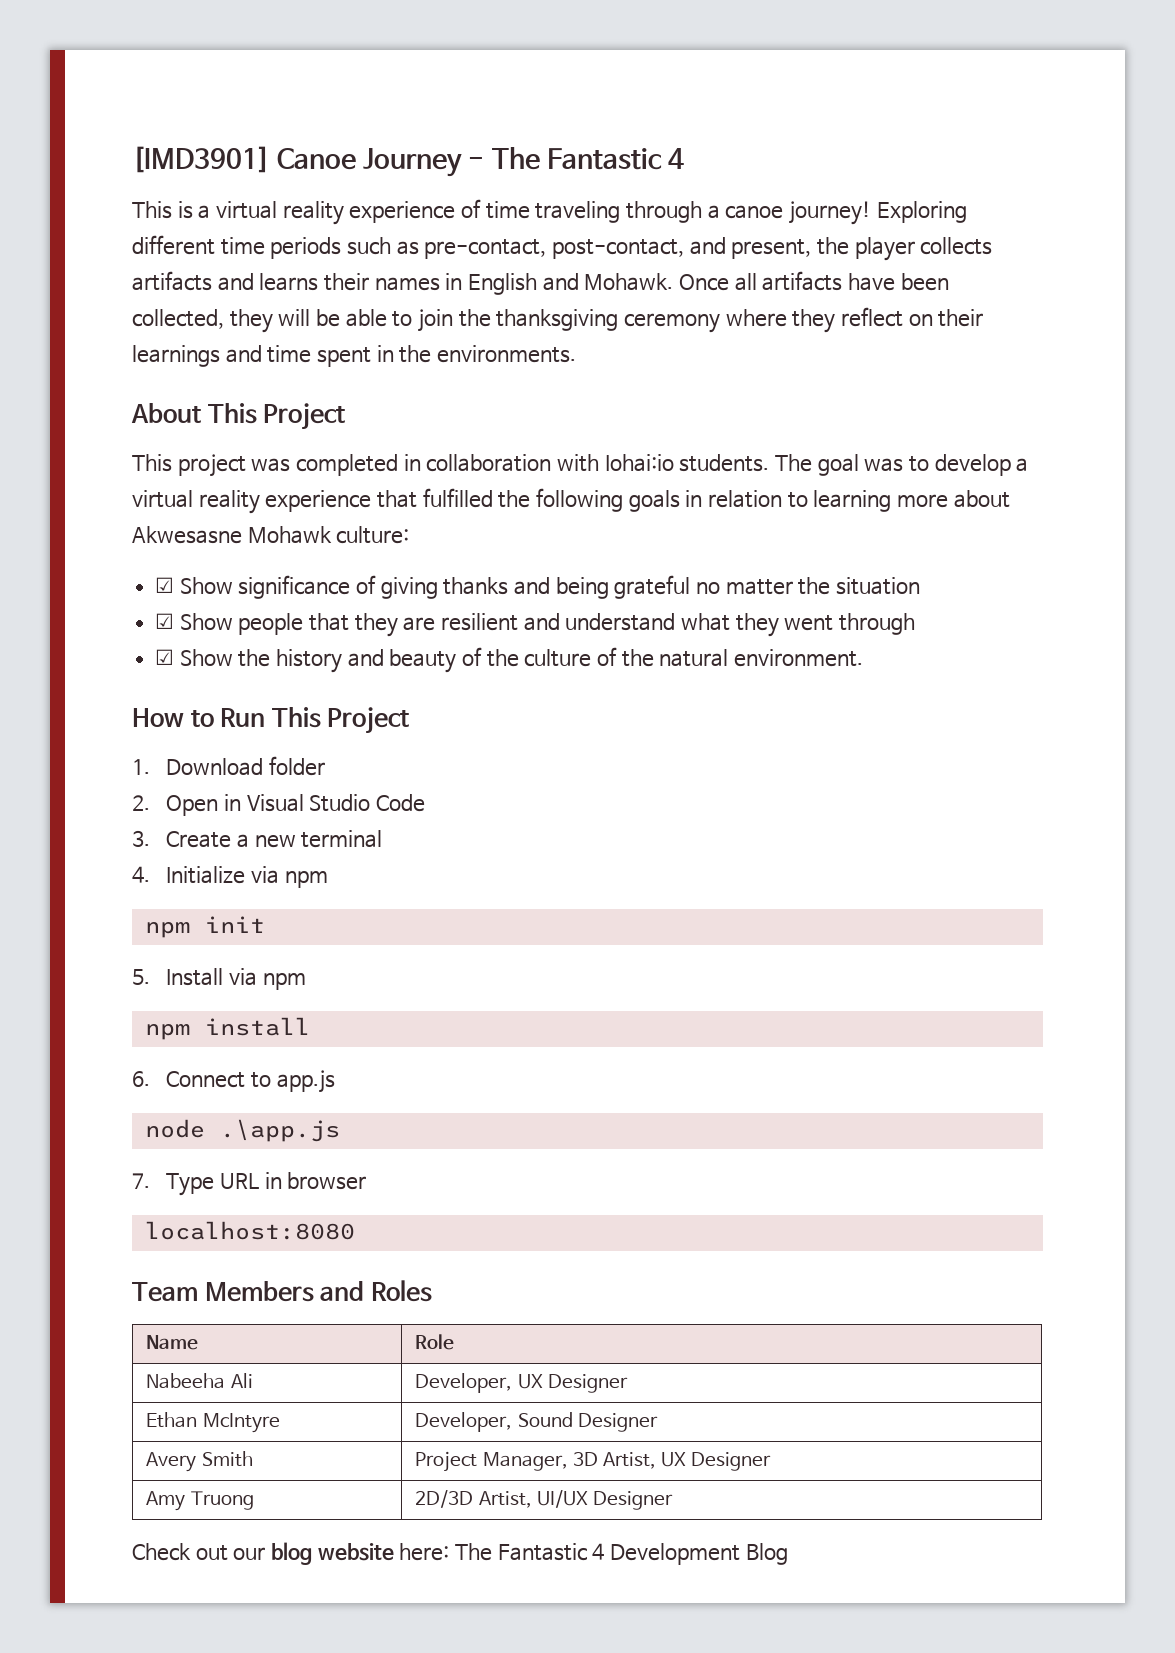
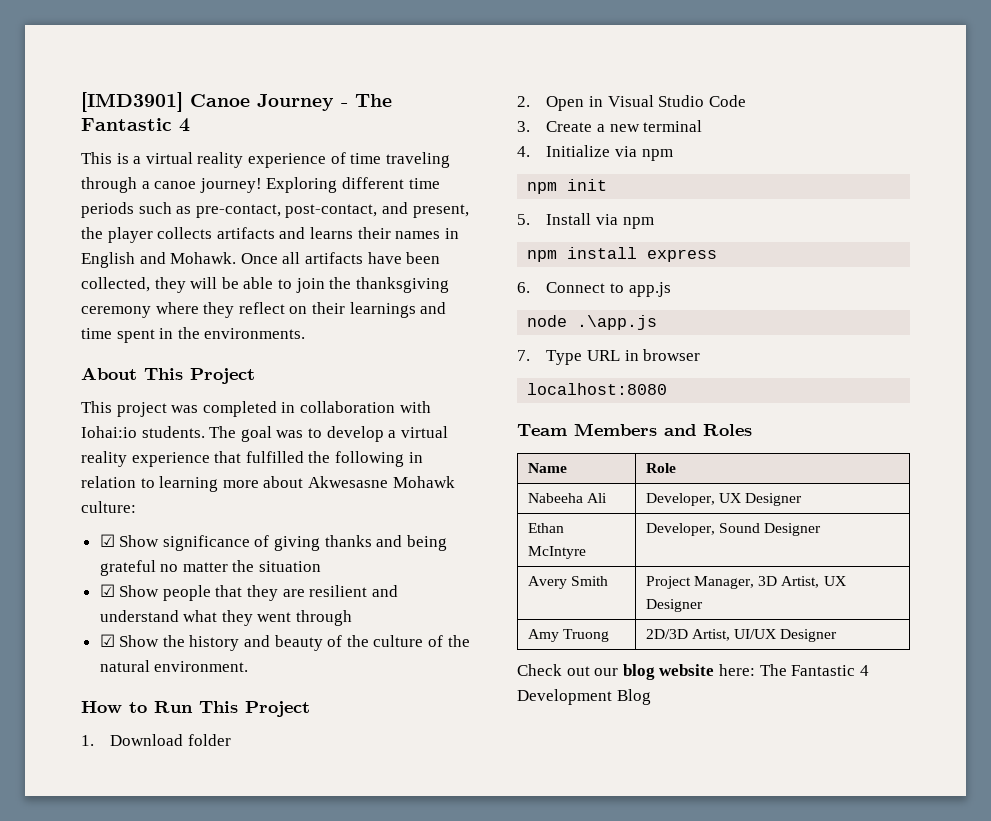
- The goal was to develop a virtual reality experience that fulfilled the following goals in relation to learning more about Akwesasne Mohawk culture:
+ The goal was to develop a virtual reality experience that fulfilled the following in relation to learning more about Akwesasne Mohawk culture:
- npm install
+ npm install express

